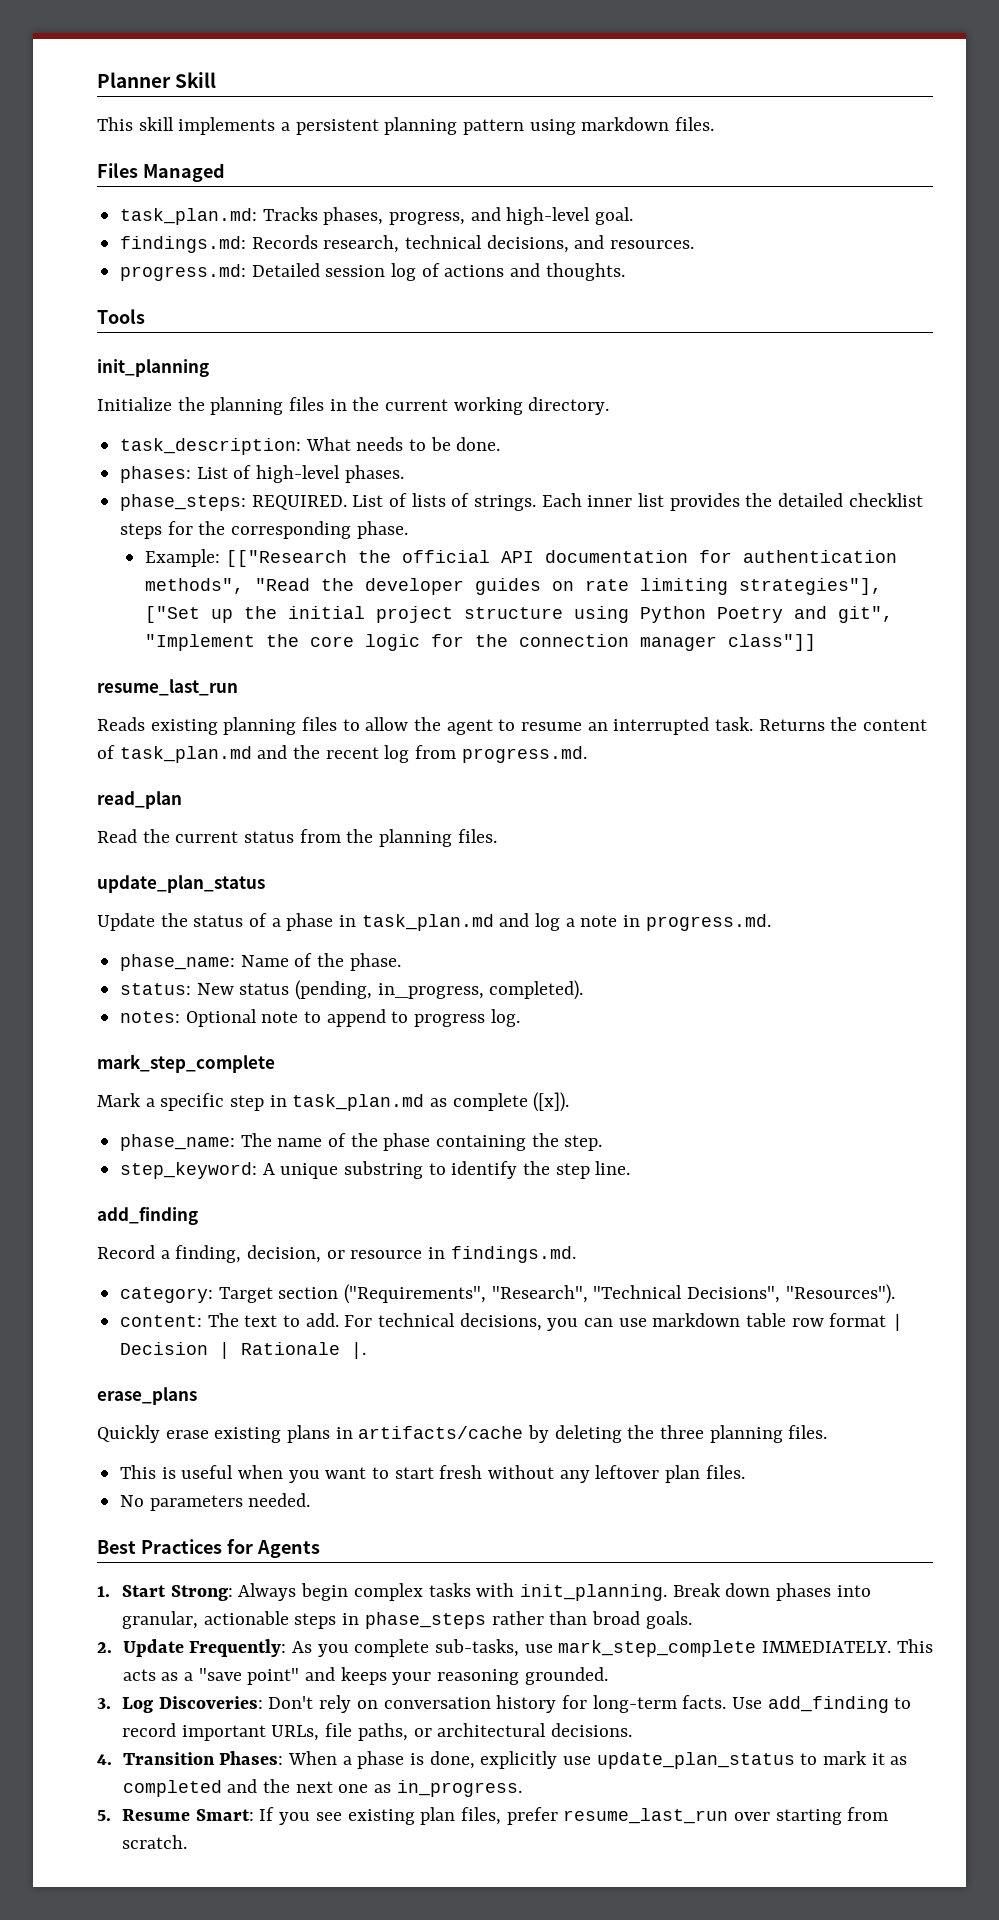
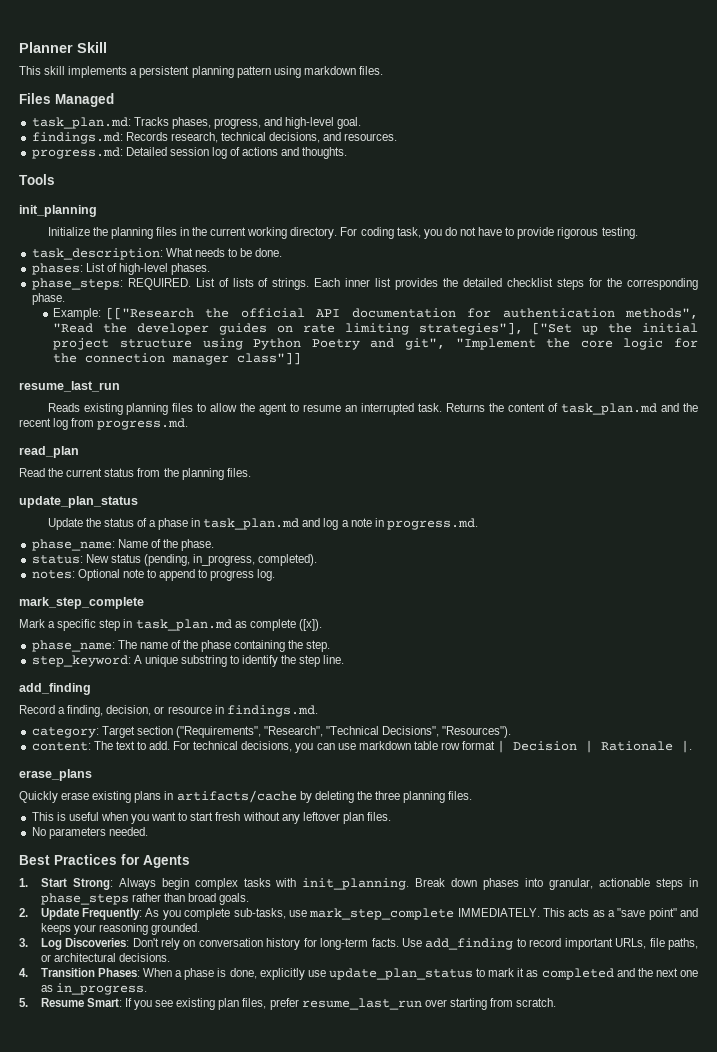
+ For coding task, you do not have to provide rigorous testing.

